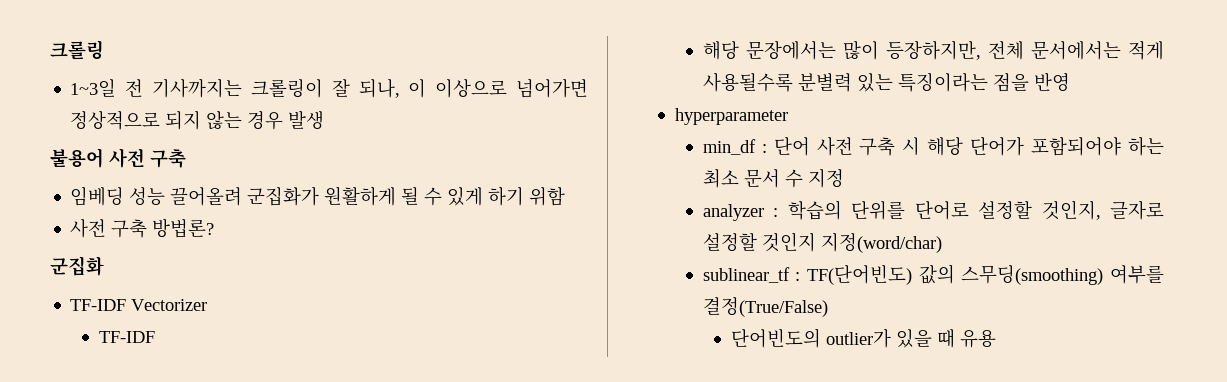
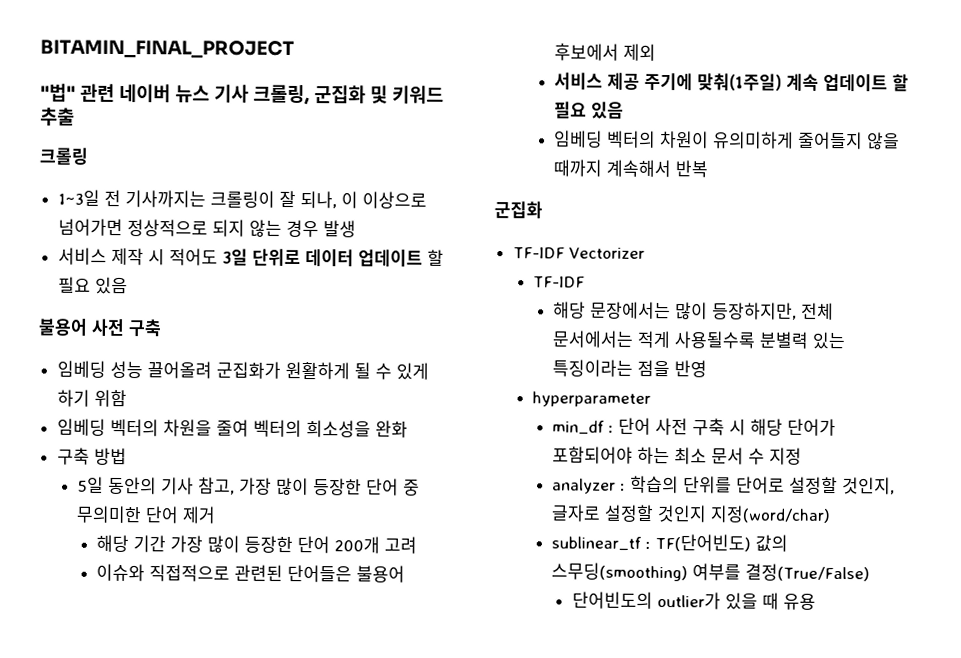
+ BITAMIN_FINAL_PROJECT
+ "법" 관련 네이버 뉴스 기사 크롤링, 군집화 및 키워드 추출
+ 서비스 제작 시 적어도 3일 단위로 데이터 업데이트 할 필요 있음
- 사전 구축 방법론?
+ 임베딩 벡터의 차원을 줄여 벡터의 희소성을 완화
+ 구축 방법
+ 5일 동안의 기사 참고, 가장 많이 등장한 단어 중 무의미한 단어 제거
+ 해당 기간 가장 많이 등장한 단어 200개 고려
+ 이슈와 직접적으로 관련된 단어들은 불용어 후보에서 제외
+ 서비스 제공 주기에 맞춰(1주일) 계속 업데이트 할 필요 있음
+ 임베딩 벡터의 차원이 유의미하게 줄어들지 않을 때까지 계속해서 반복

